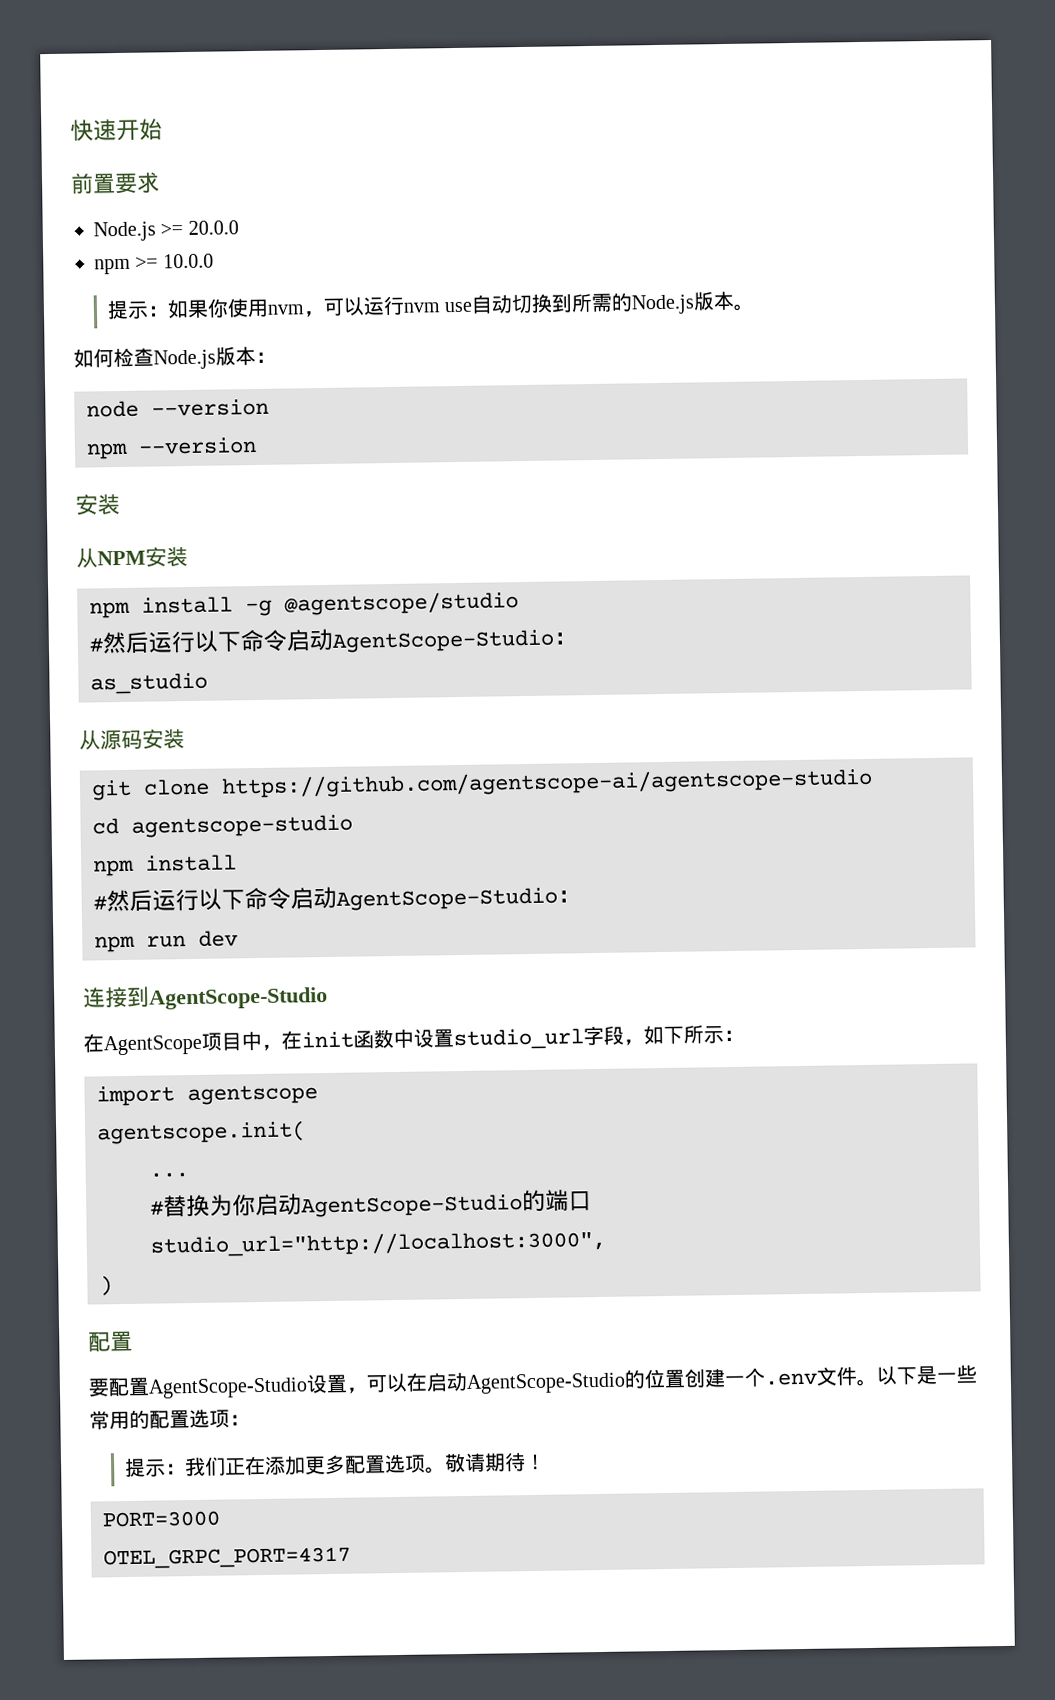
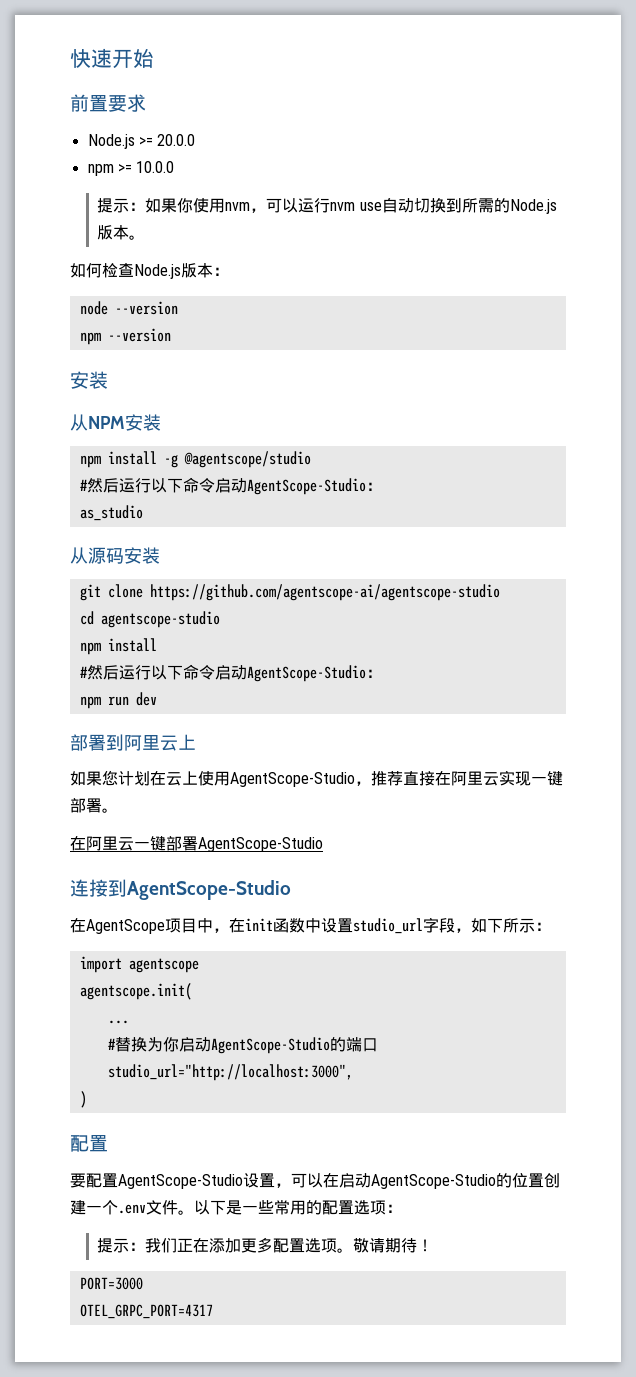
+ 部署到阿里云上
+ 如果您计划在云上使用AgentScope-Studio，推荐直接在阿里云实现一键部署。
+ 在阿里云一键部署AgentScope-Studio

